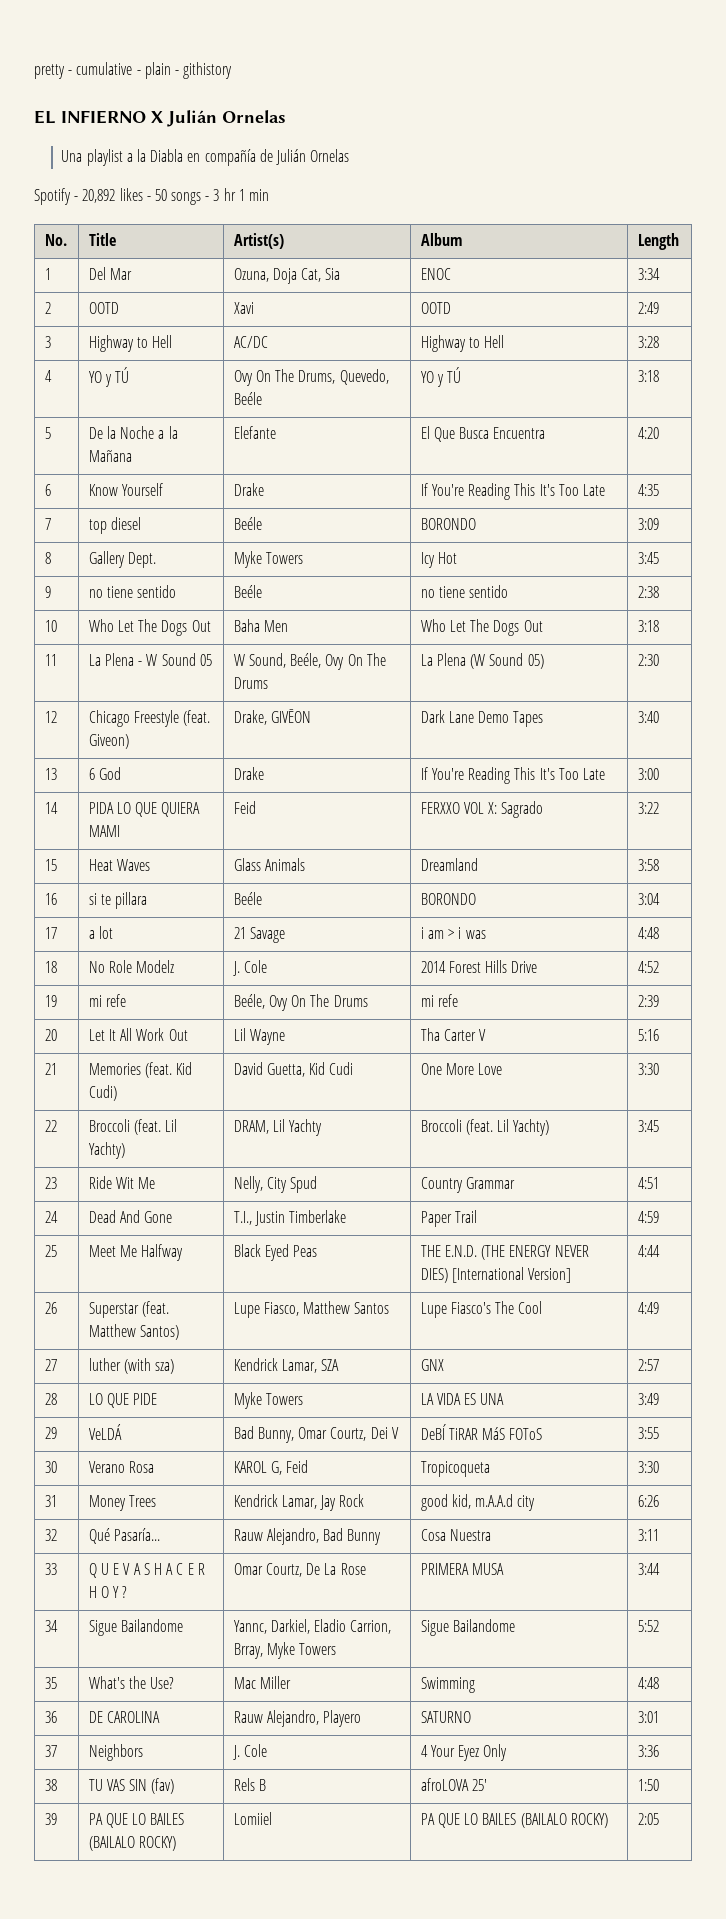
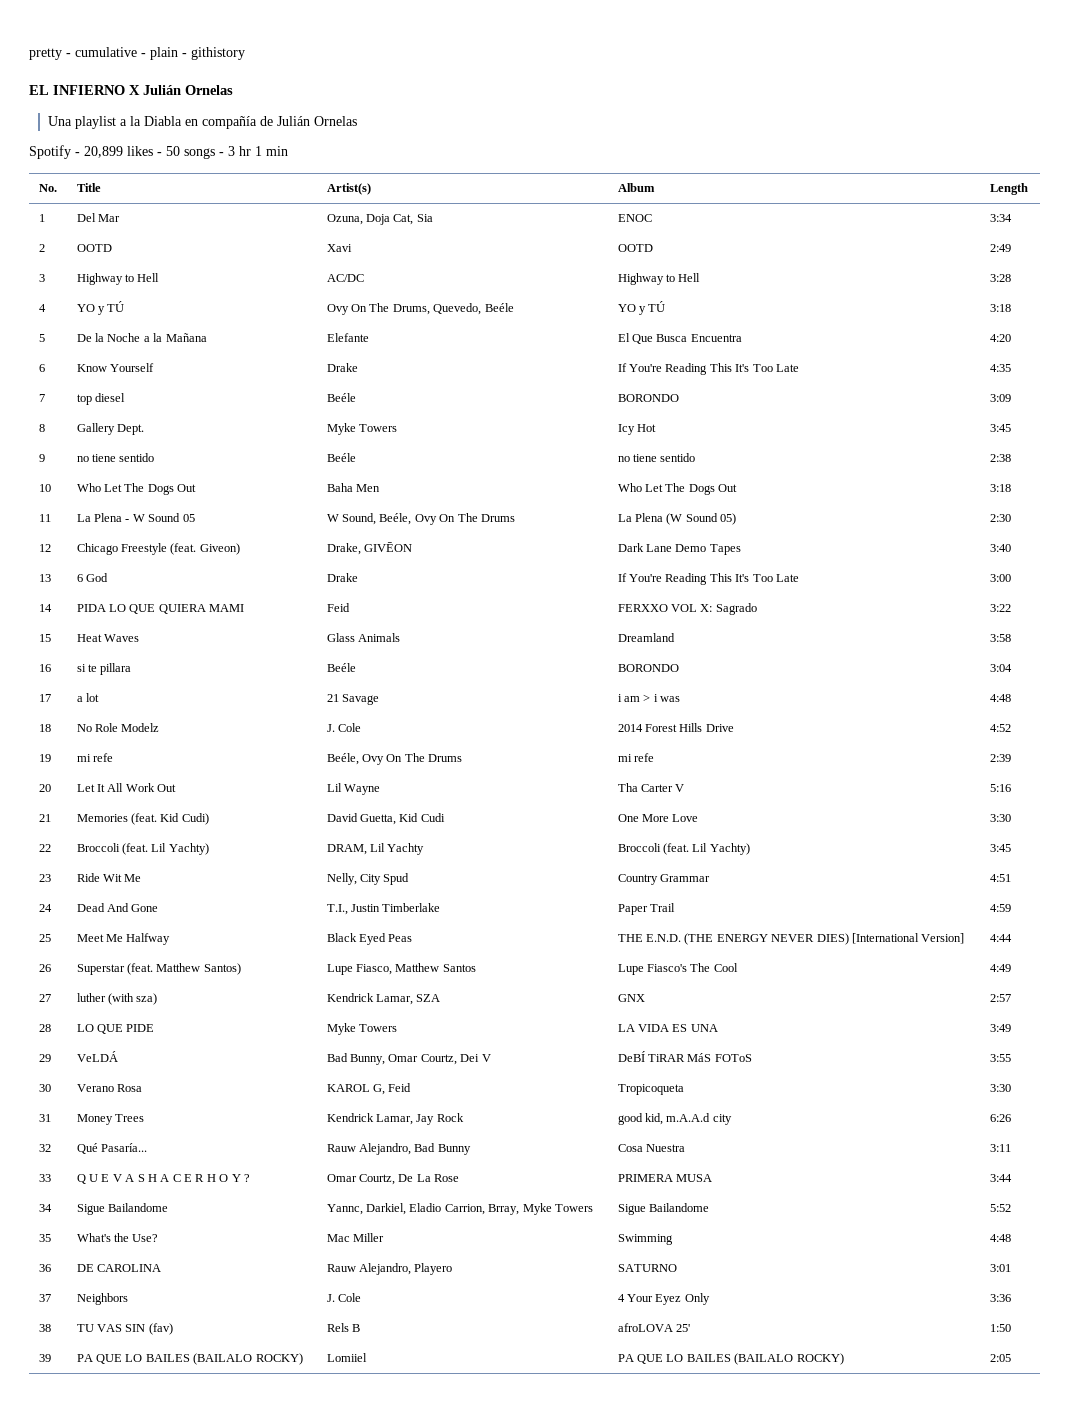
- Spotify - 20,892 likes - 50 songs - 3 hr 1 min
+ Spotify - 20,899 likes - 50 songs - 3 hr 1 min

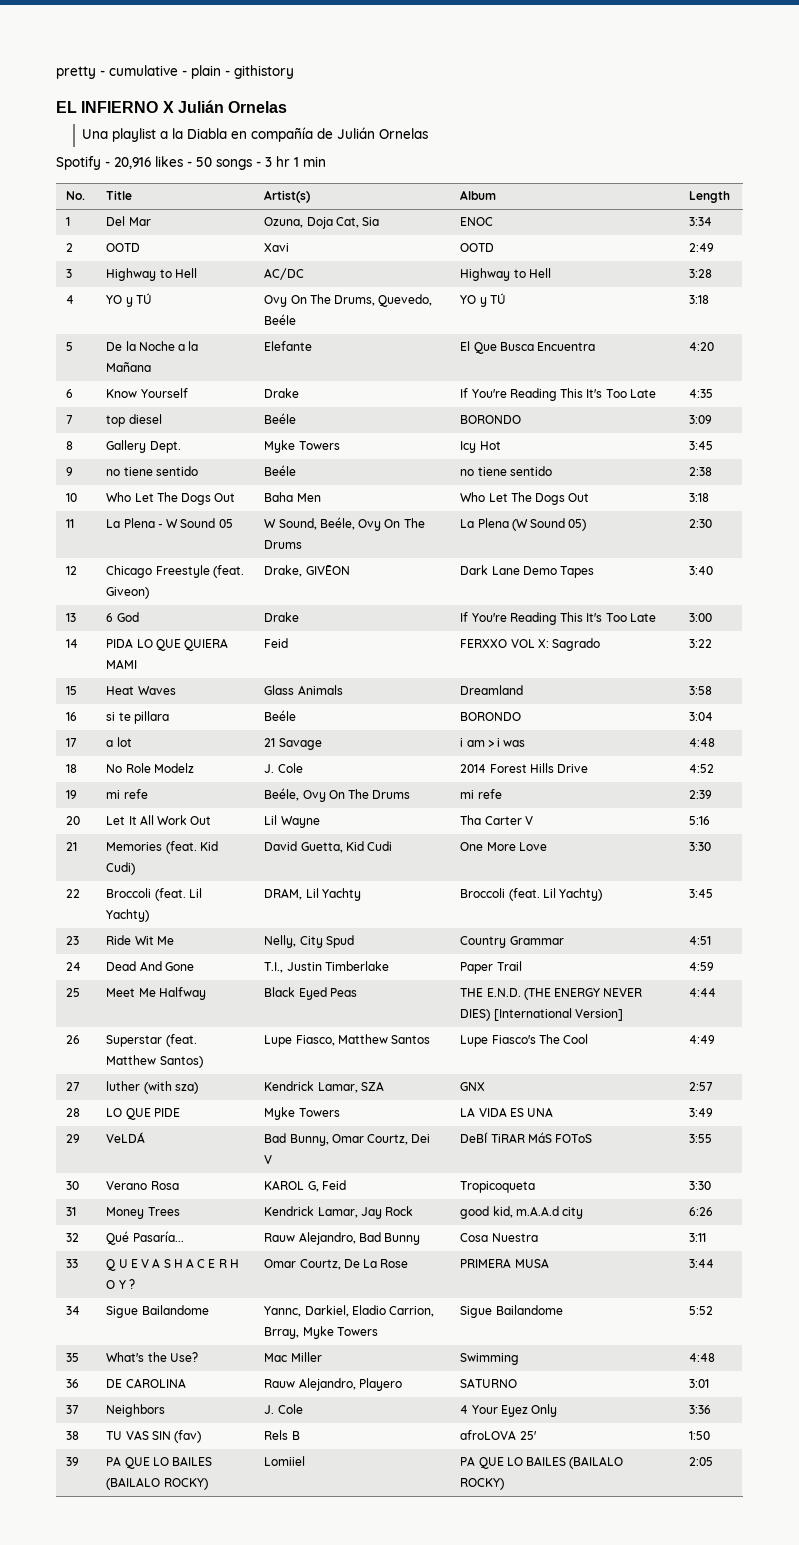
- Spotify - 20,899 likes - 50 songs - 3 hr 1 min
+ Spotify - 20,916 likes - 50 songs - 3 hr 1 min

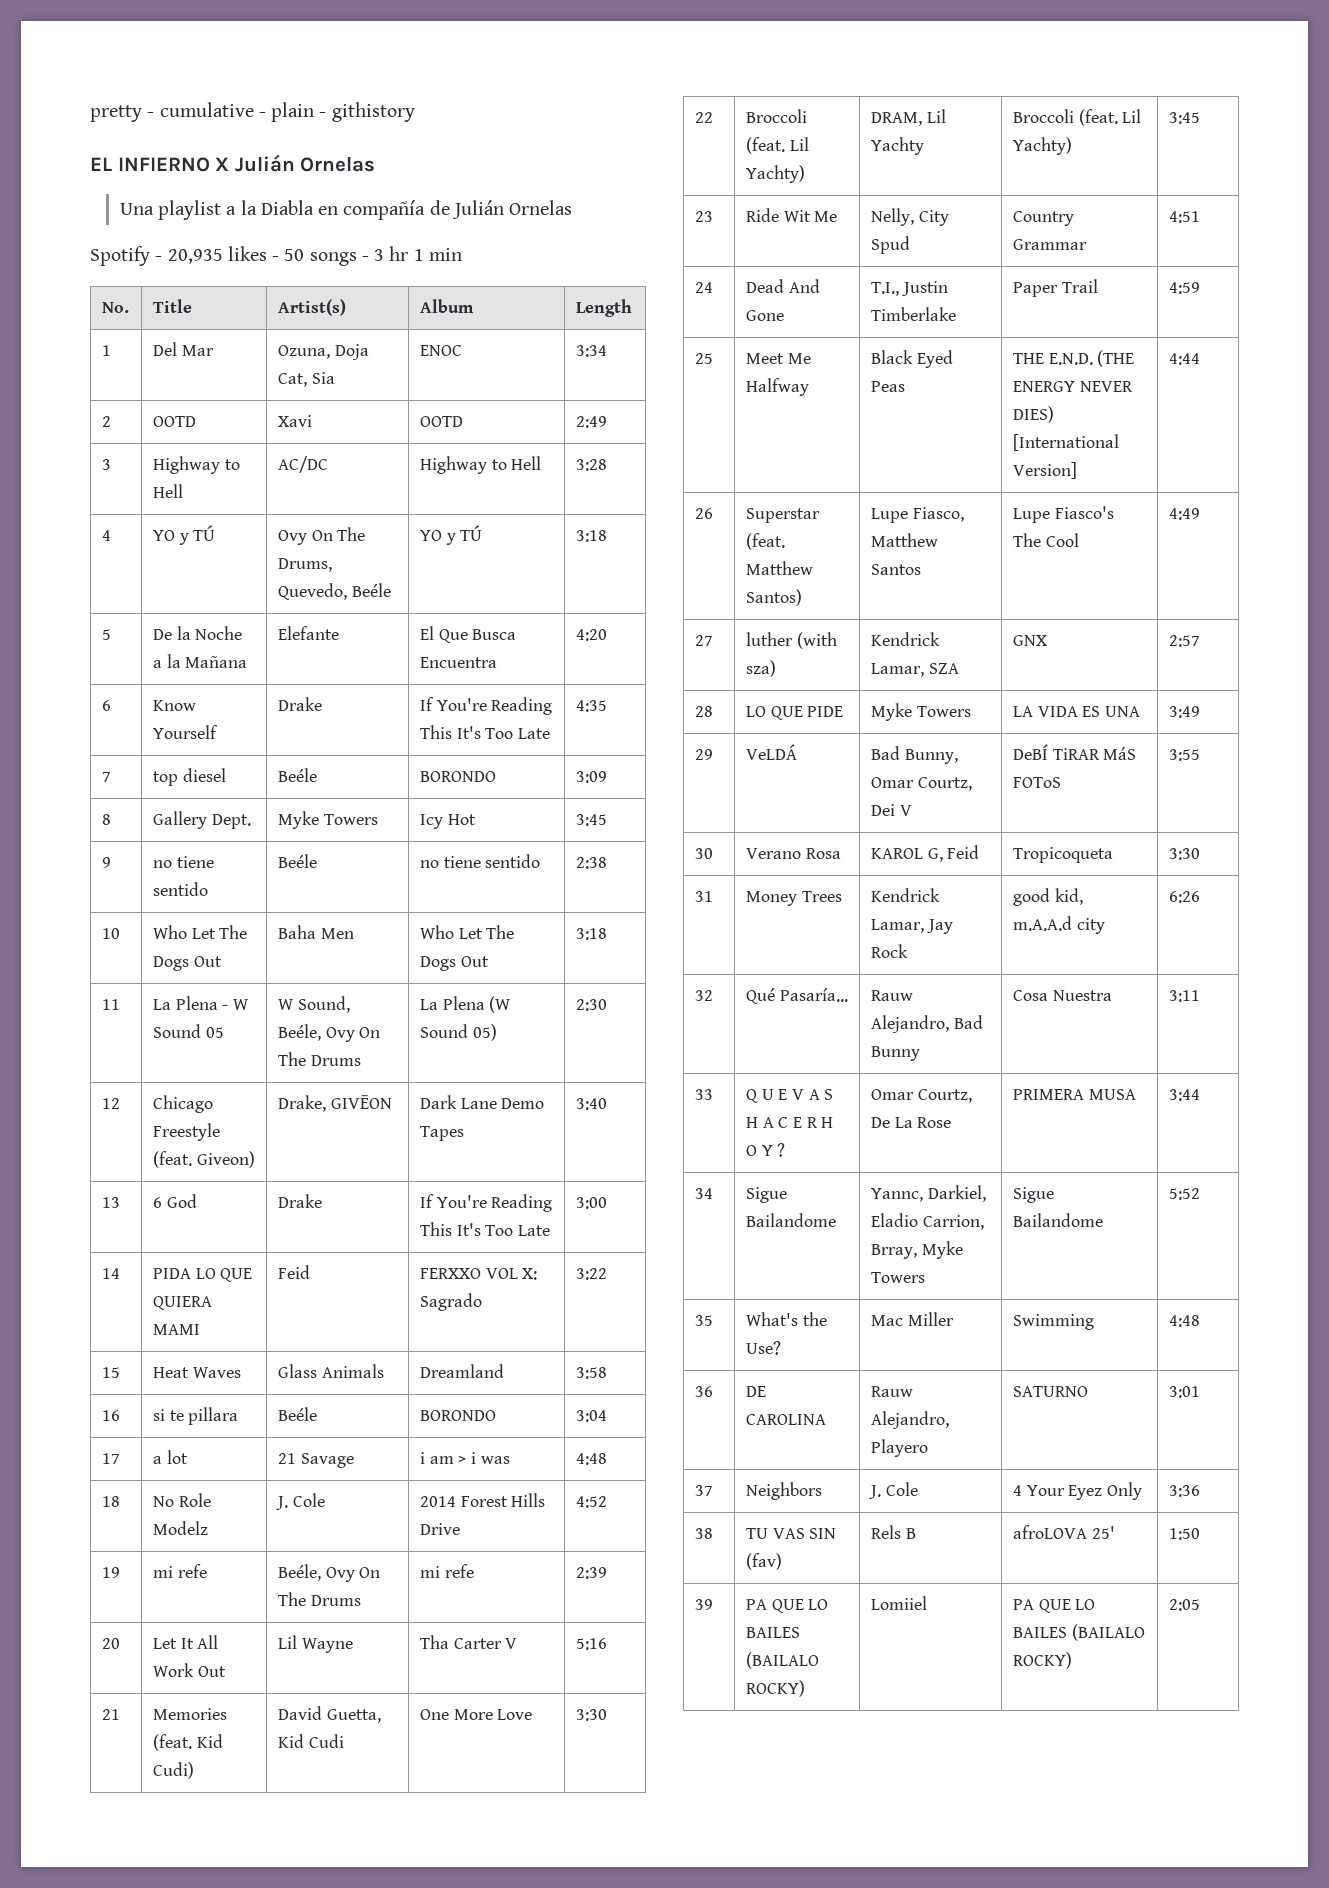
- Spotify - 20,916 likes - 50 songs - 3 hr 1 min
+ Spotify - 20,935 likes - 50 songs - 3 hr 1 min

